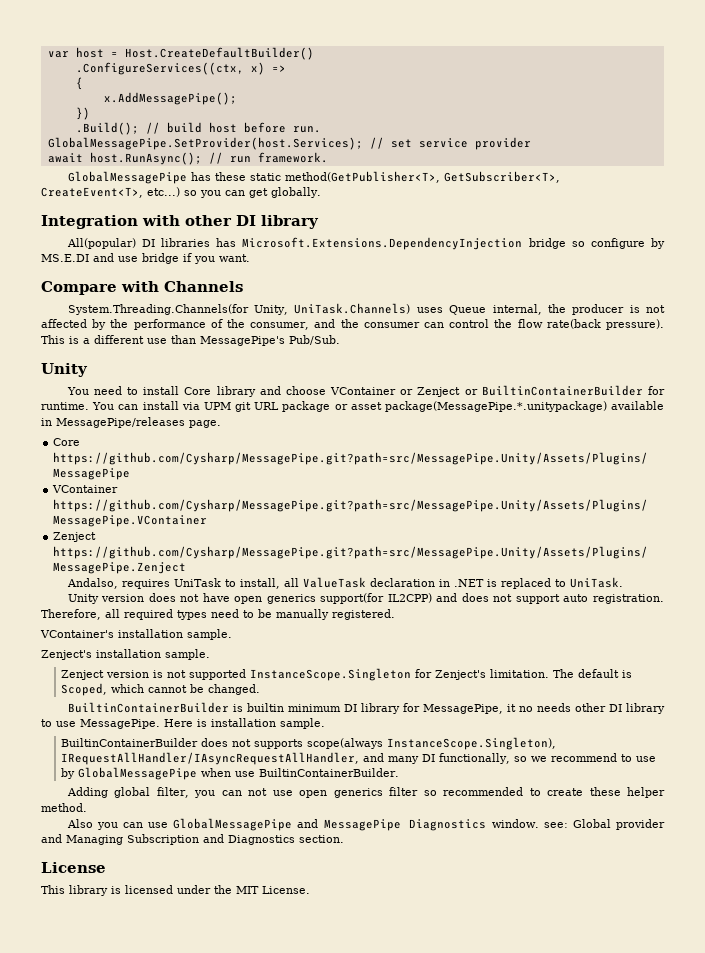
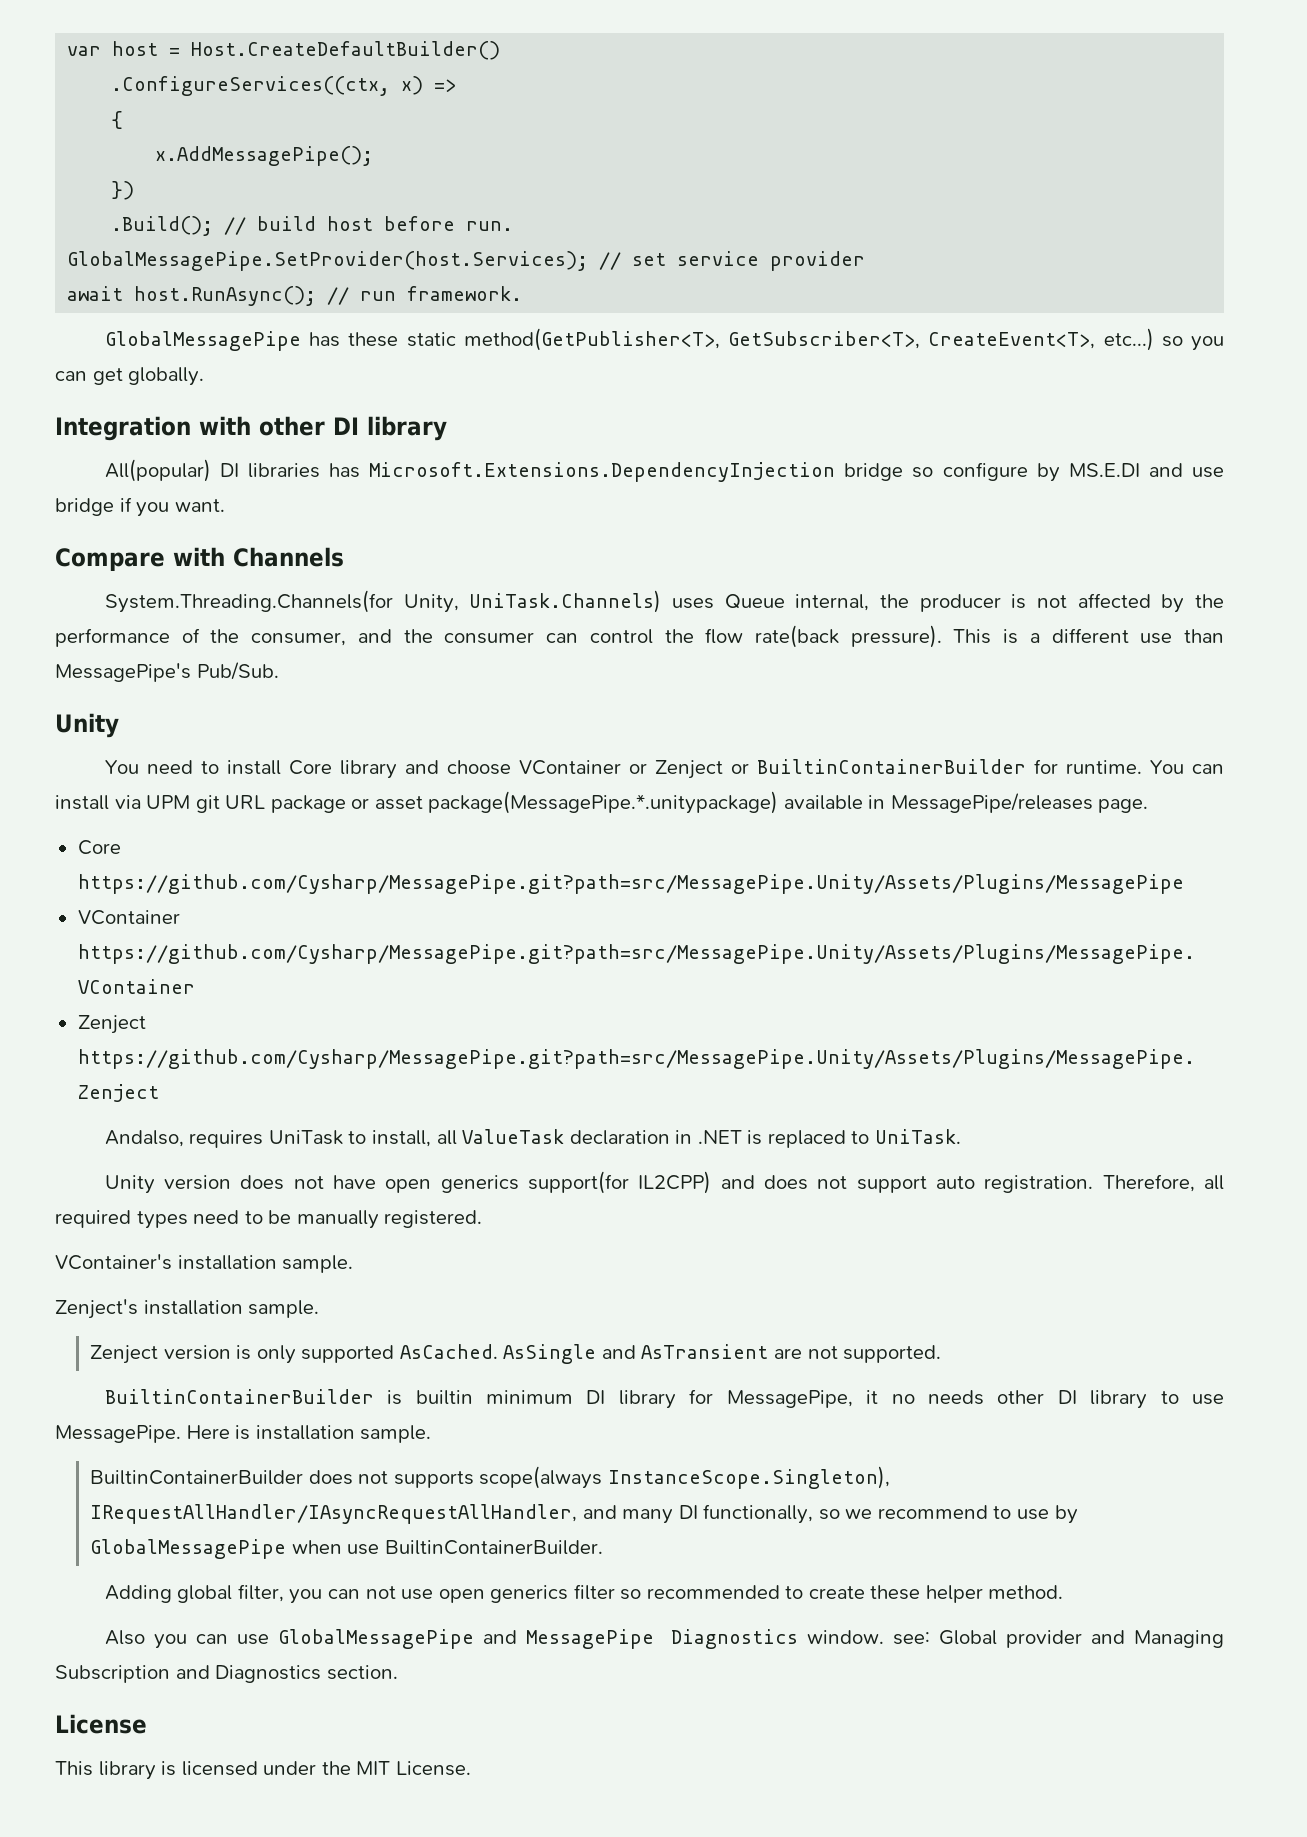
- Zenject version is not supported InstanceScope.Singleton for Zenject's limitation. The default is Scoped, which cannot be changed.
+ Zenject version is only supported AsCached. AsSingle and AsTransient are not supported.

